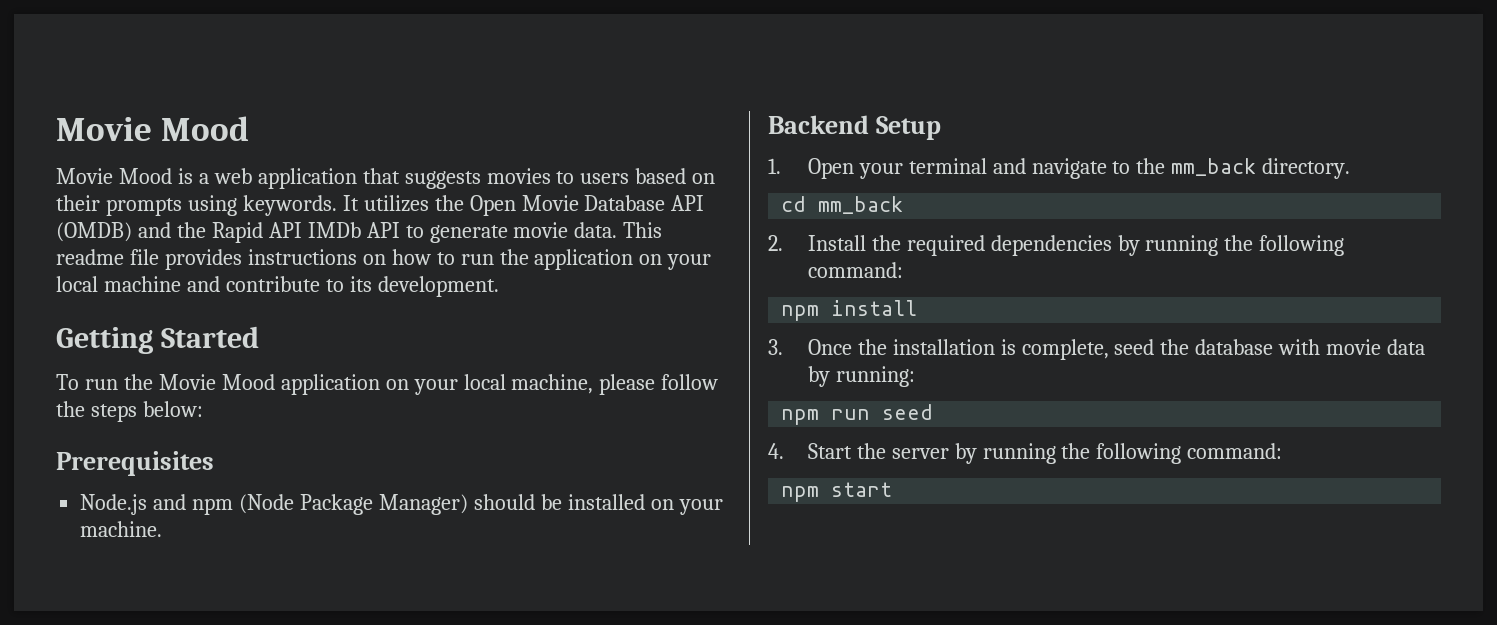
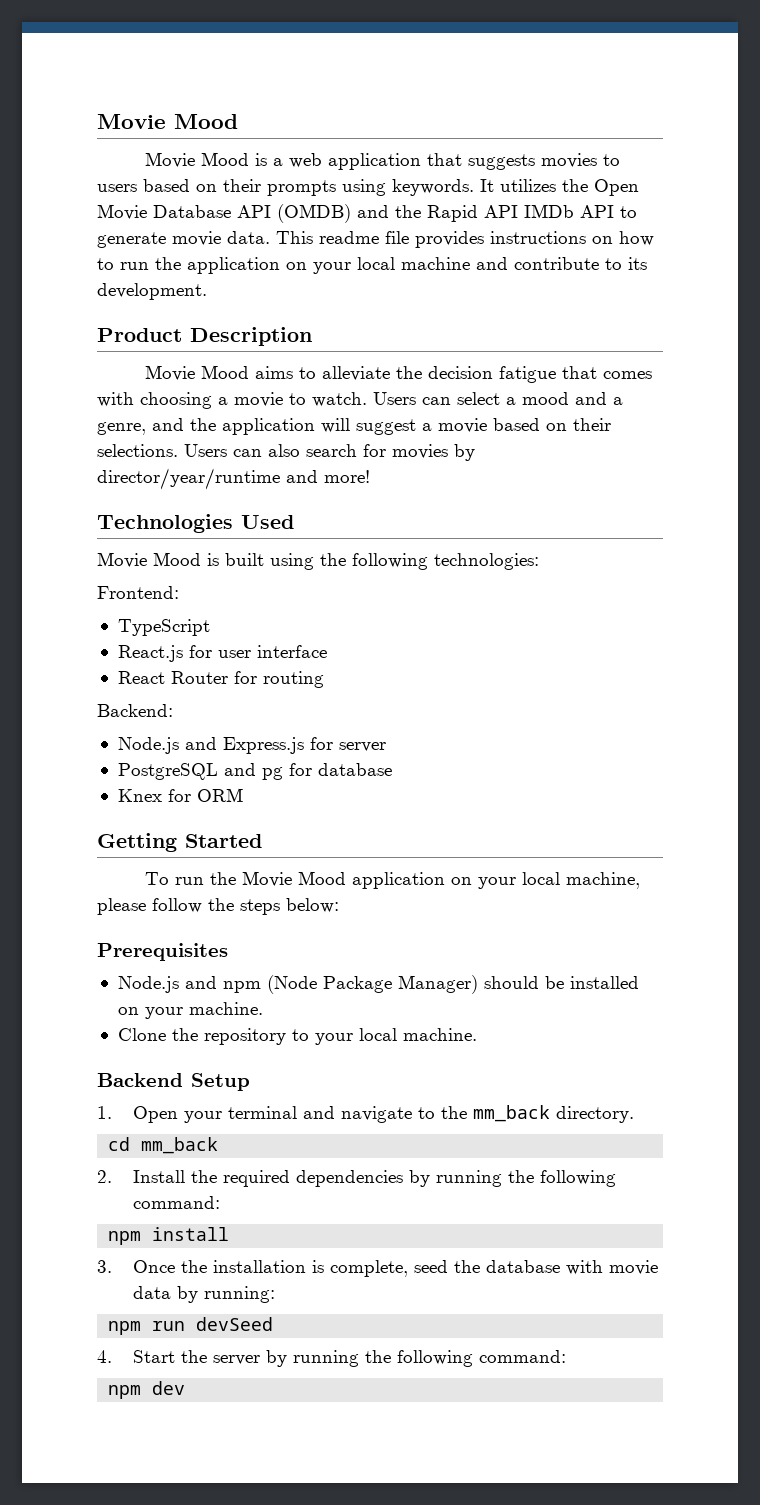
+ Product Description
+ Movie Mood aims to alleviate the decision fatigue that comes with choosing a movie to watch. Users can select a mood and a genre, and the application will suggest a movie based on their selections. Users can also search for movies by director/year/runtime and more!
+ Technologies Used
+ Movie Mood is built using the following technologies:
+ Frontend:
+ TypeScript
+ React.js for user interface
+ React Router for routing
+ Backend:
+ Node.js and Express.js for server
+ PostgreSQL and pg for database
+ Knex for ORM
+ Clone the repository to your local machine.
- npm run seed
+ npm run devSeed
- npm start
+ npm dev

